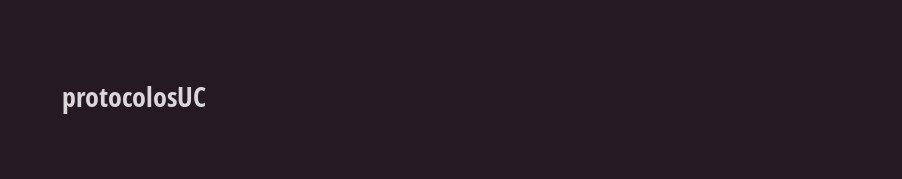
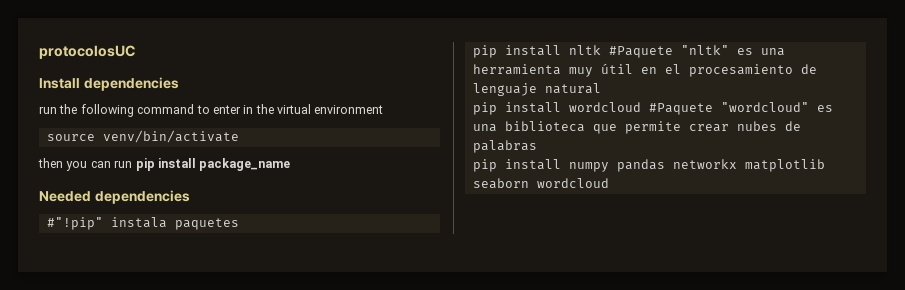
+ Install dependencies
+ run the following command to enter in the virtual environment
+ source venv/bin/activate
+ then you can run pip install package_name
+ Needed dependencies
+ #"!pip" instala paquetes
+ pip install nltk #Paquete "nltk" es una herramienta muy útil en el procesamiento de lenguaje natural
+ pip install wordcloud #Paquete "wordcloud" es una biblioteca que permite crear nubes de palabras
+ pip install numpy pandas networkx matplotlib seaborn wordcloud

